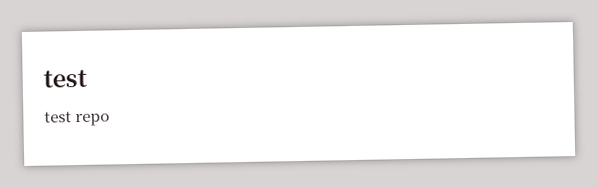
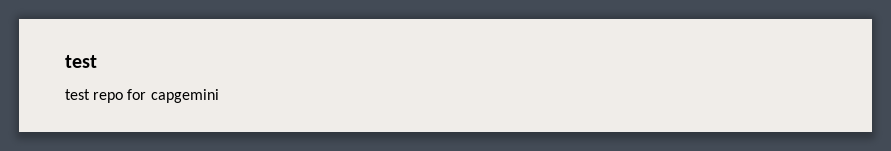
- test repo
+ test repo for capgemini

